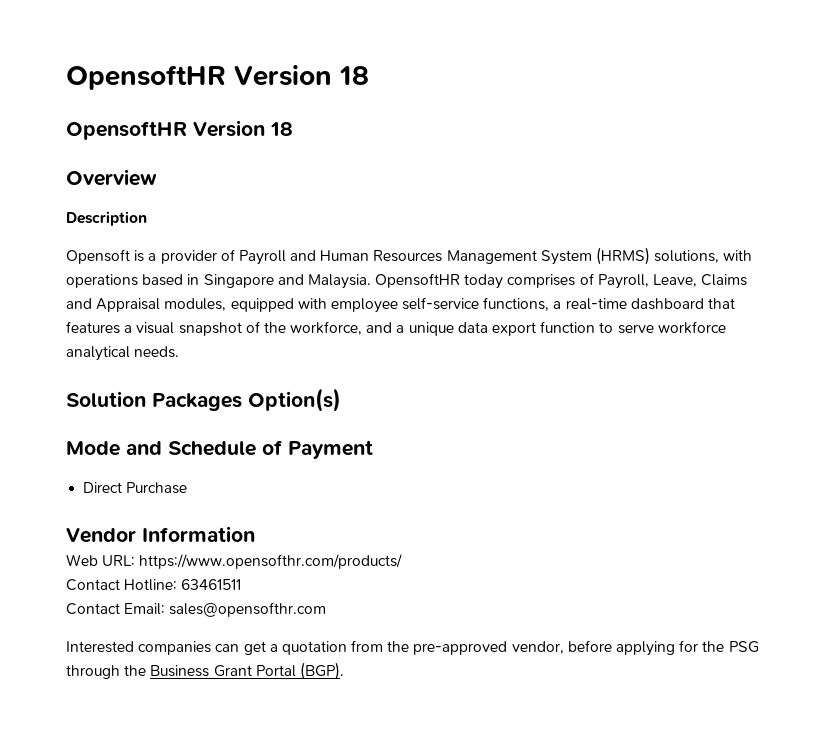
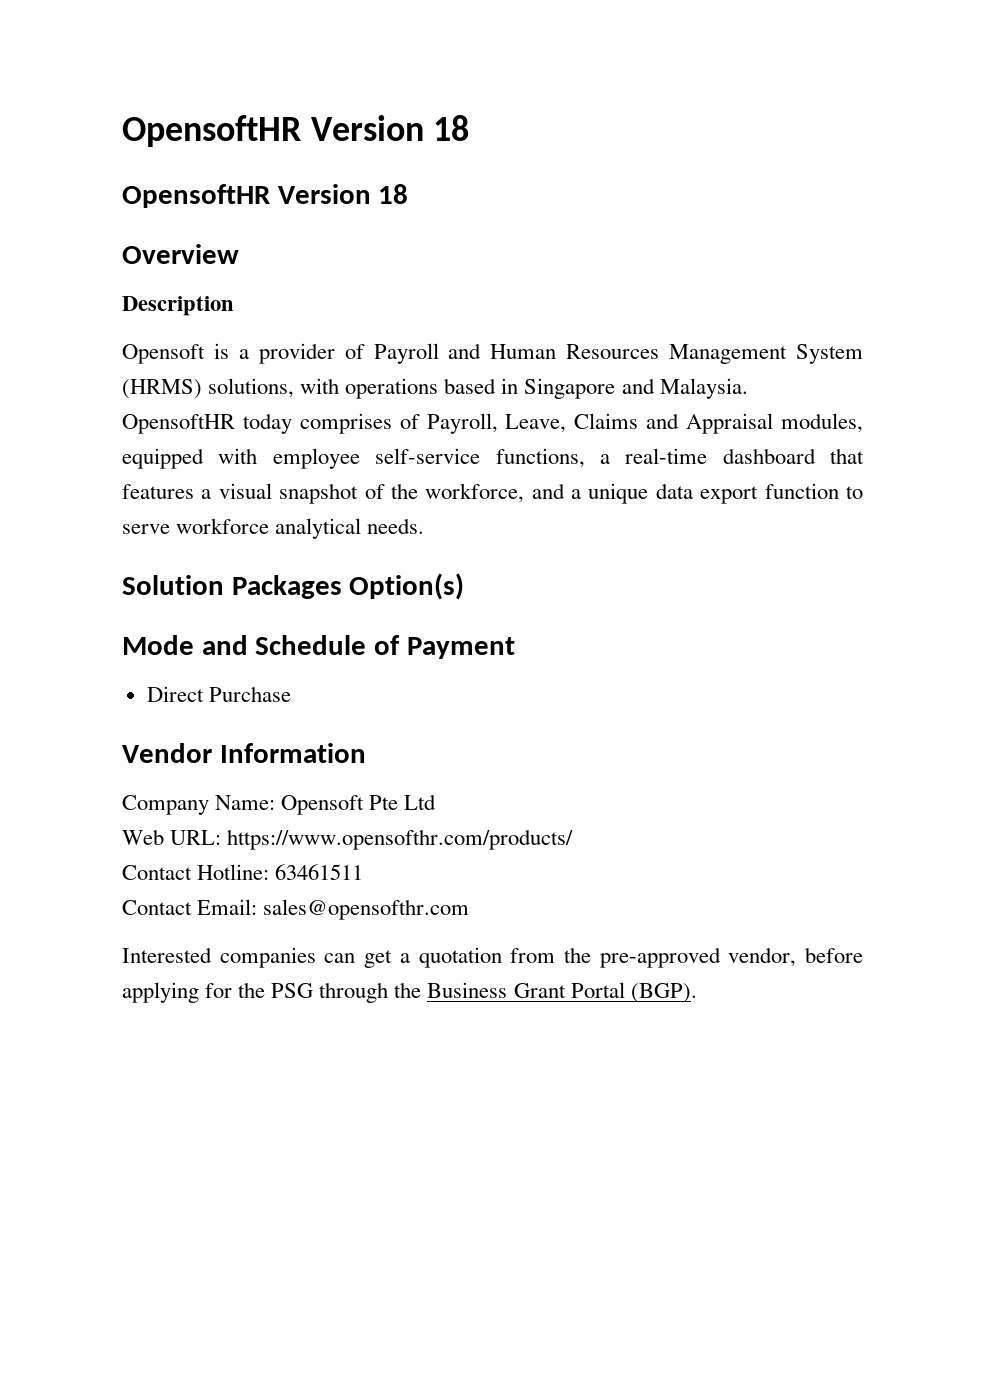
+ Company Name: Opensoft Pte Ltd

